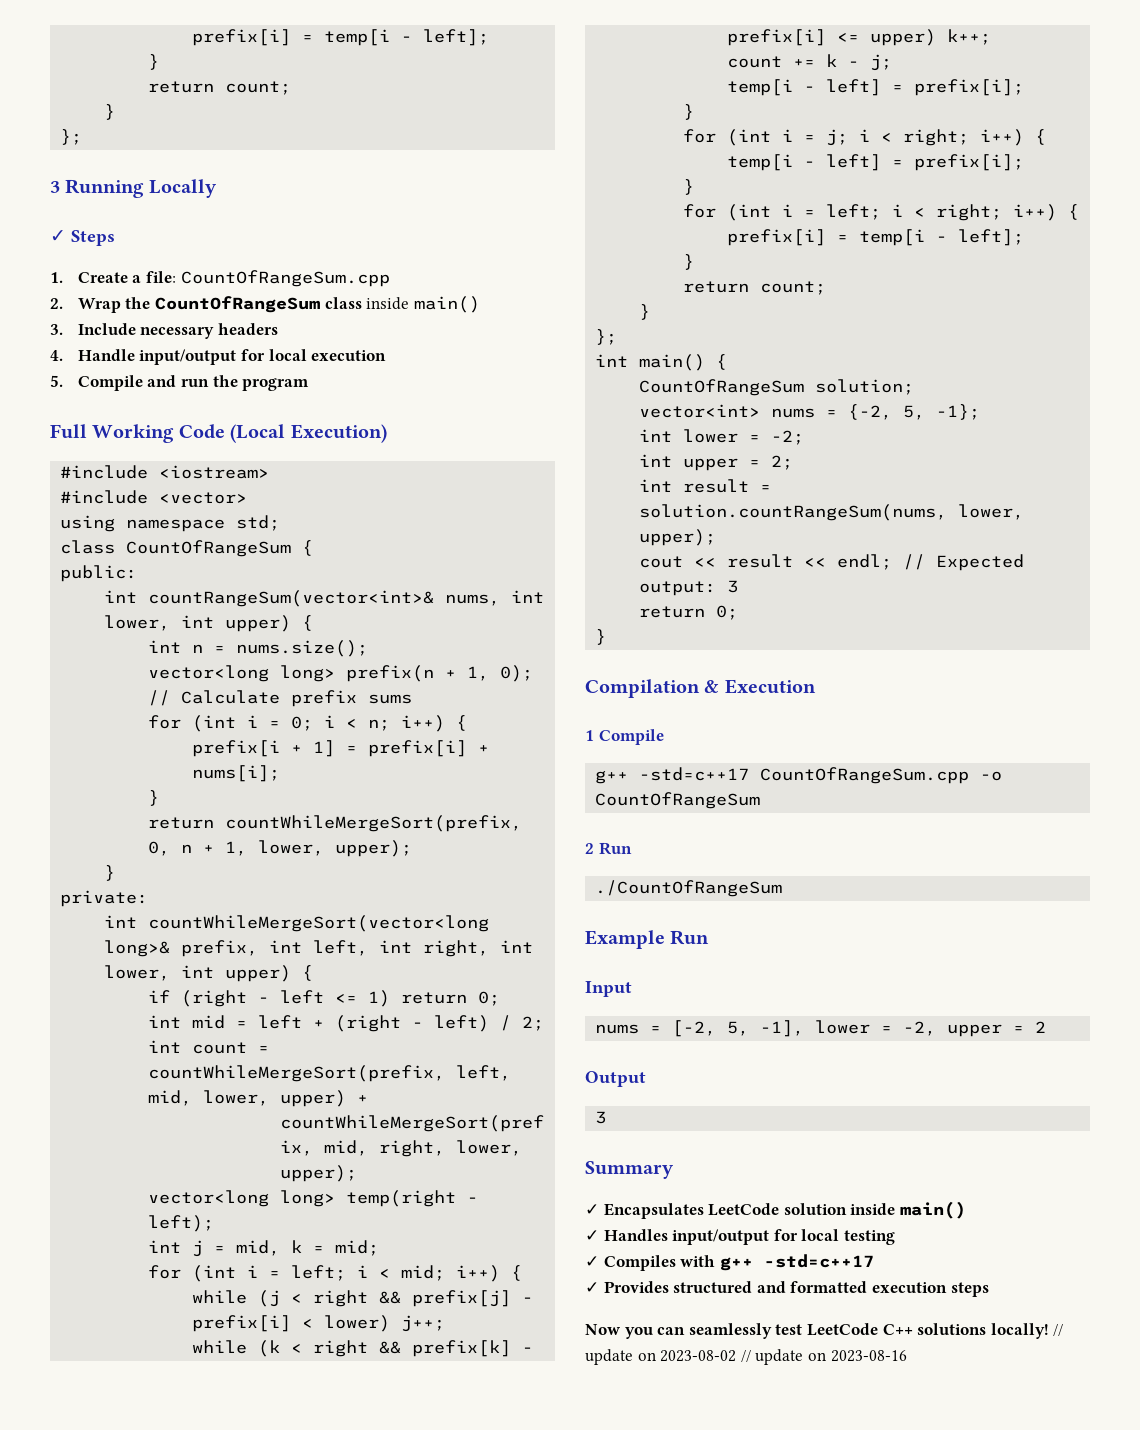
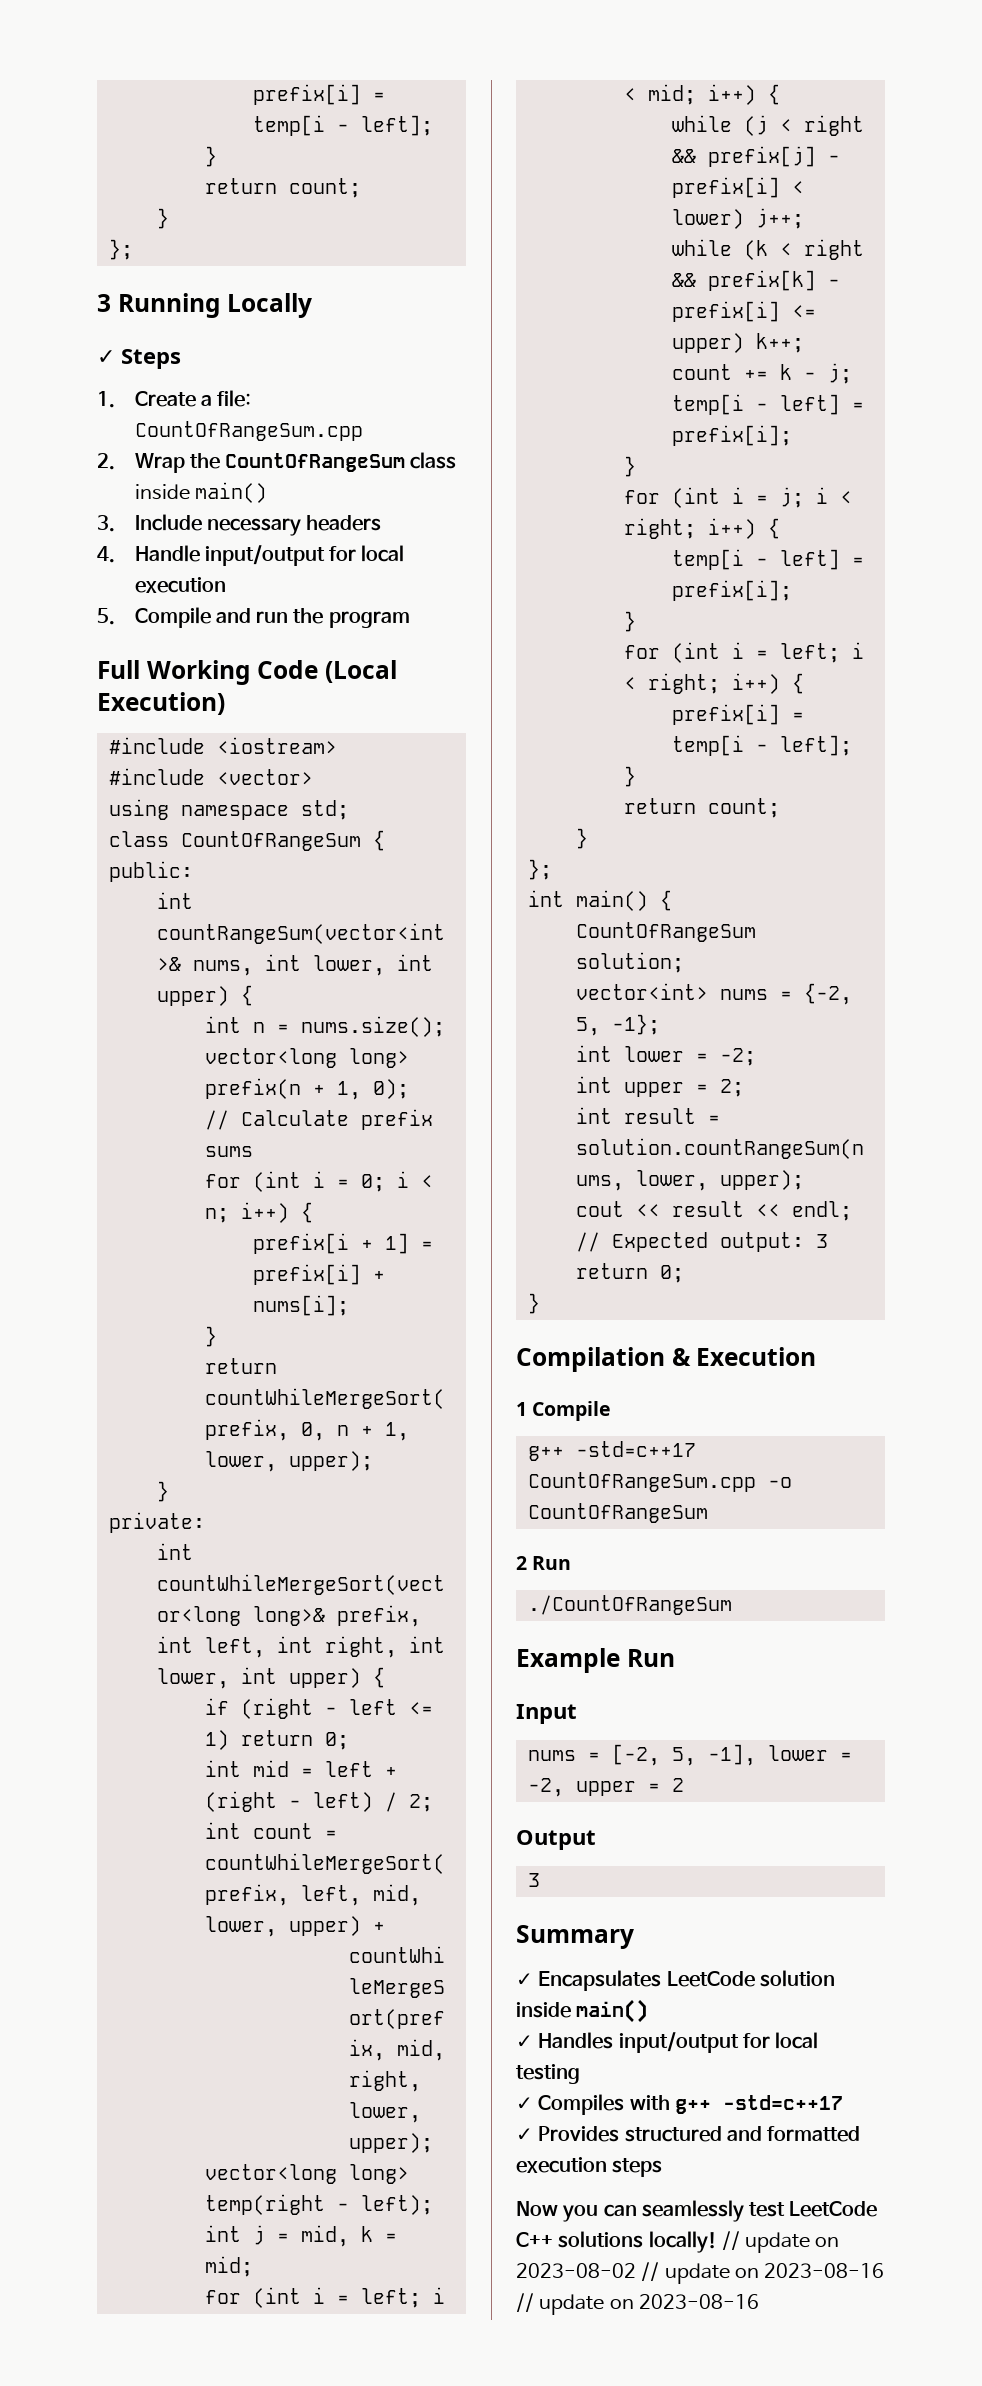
- // update on 2023-08-02 // update on 2023-08-16
+ // update on 2023-08-02 // update on 2023-08-16 // update on 2023-08-16

